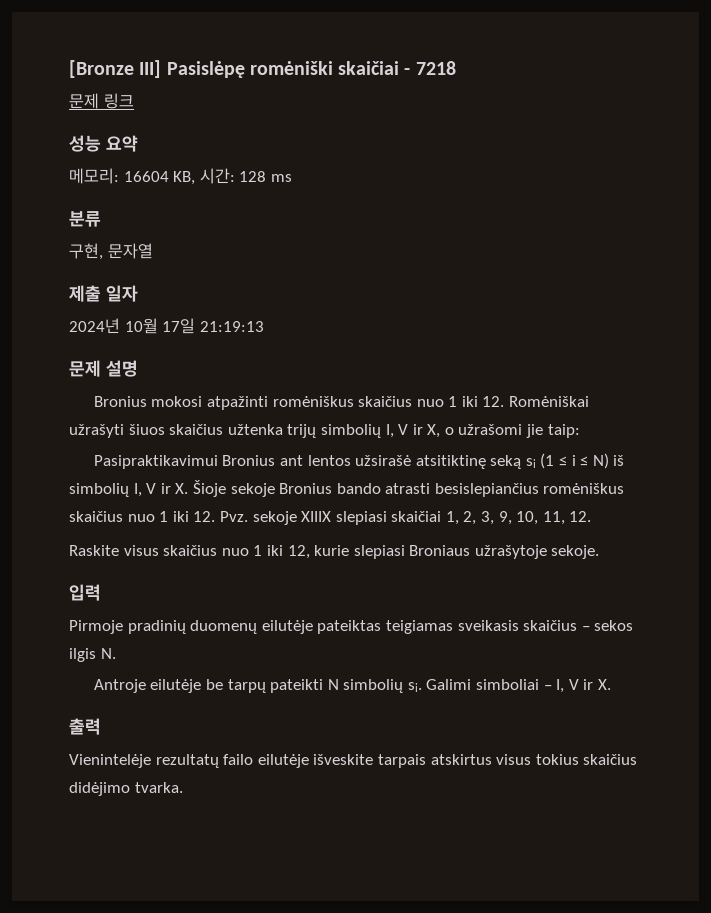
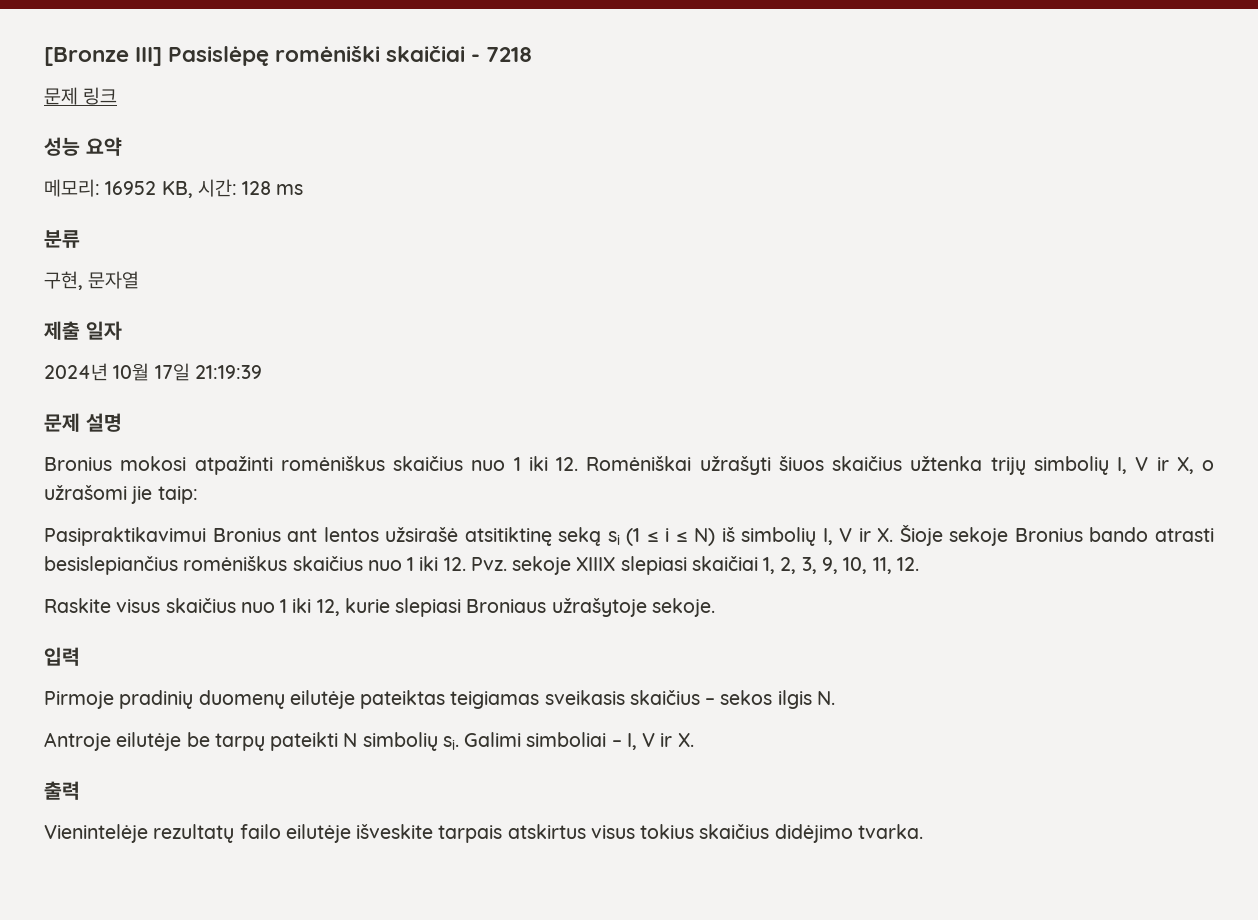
- 메모리: 16604 KB, 시간: 128 ms
+ 메모리: 16952 KB, 시간: 128 ms
- 2024년 10월 17일 21:19:13
+ 2024년 10월 17일 21:19:39

